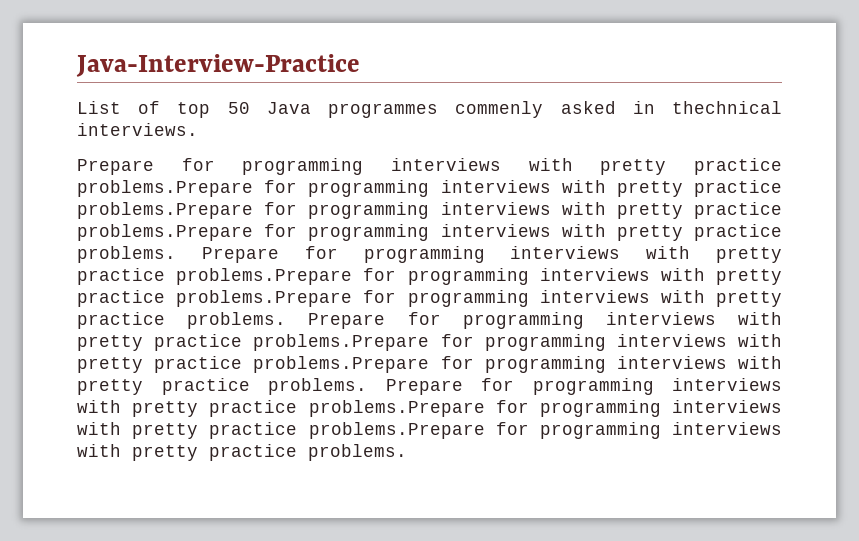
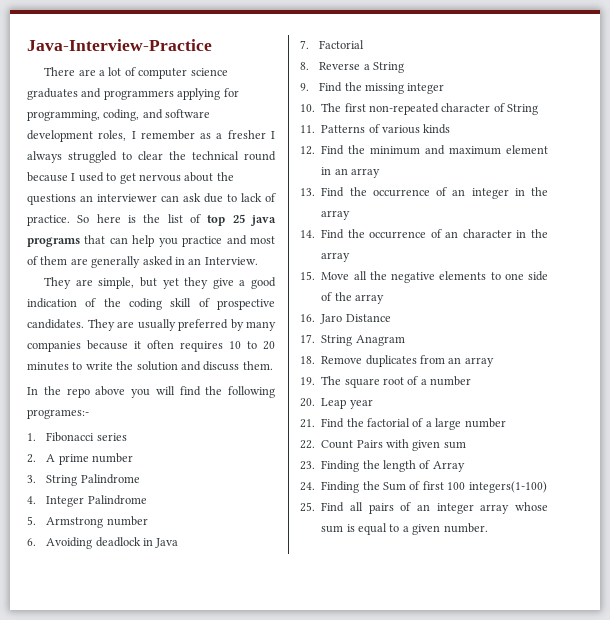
- List of top 50 Java programmes commenly asked in thechnical interviews.
- Prepare for programming interviews with pretty practice problems.Prepare for programming interviews with pretty practice problems.Prepare for programming interviews with pretty practice problems.Prepare for programming interviews with pretty practice problems. Prepare for programming interviews with pretty practice problems.Prepare for programming interviews with pretty practice problems.Prepare for programming interviews with pretty practice problems. Prepare for programming interviews with pretty practice problems.Prepare for programming interviews with pretty practice problems.Prepare for programming interviews with pretty practice problems. Prepare for programming interviews with pretty practice problems.Prepare for programming interviews with pretty practice problems.Prepare for programming interviews with pretty practice problems.
+ There are a lot of computer science graduates and programmers applying for programming, coding, and software development roles, I remember as a fresher I always struggled to clear the technical round because I used to get nervous about the questions an interviewer can ask due to lack of practice. So here is the list of top 25 java programs that can help you practice and most of them are generally asked in an Interview.
+ They are simple, but yet they give a good indication of the coding skill of prospective candidates. They are usually preferred by many companies because it often requires 10 to 20 minutes to write the solution and discuss them.
+ In the repo above you will find the following programes:-
+ 1. Fibonacci series
+ 2. A prime number
+ 3. String Palindrome
+ 4. Integer Palindrome
+ 5. Armstrong number
+ 6. Avoiding deadlock in Java
+ 7. Factorial
+ 8. Reverse a String
+ 9. Find the missing integer
+ 10. The first non-repeated character of String
+ 11. Patterns of various kinds
+ 12. Find the minimum and maximum element in an array
+ 13. Find the occurrence of an integer in the array
+ 14. Find the occurrence of an character in the array
+ 15. Move all the negative elements to one side of the array
+ 16. Jaro Distance
+ 17. String Anagram
+ 18. Remove duplicates from an array
+ 19. The square root of a number
+ 20. Leap year
+ 21. Find the factorial of a large number
+ 22. Count Pairs with given sum
+ 23. Finding the length of Array
+ 24. Finding the Sum of first 100 integers(1-100)
+ 25. Find all pairs of an integer array whose sum is equal to a given number.

